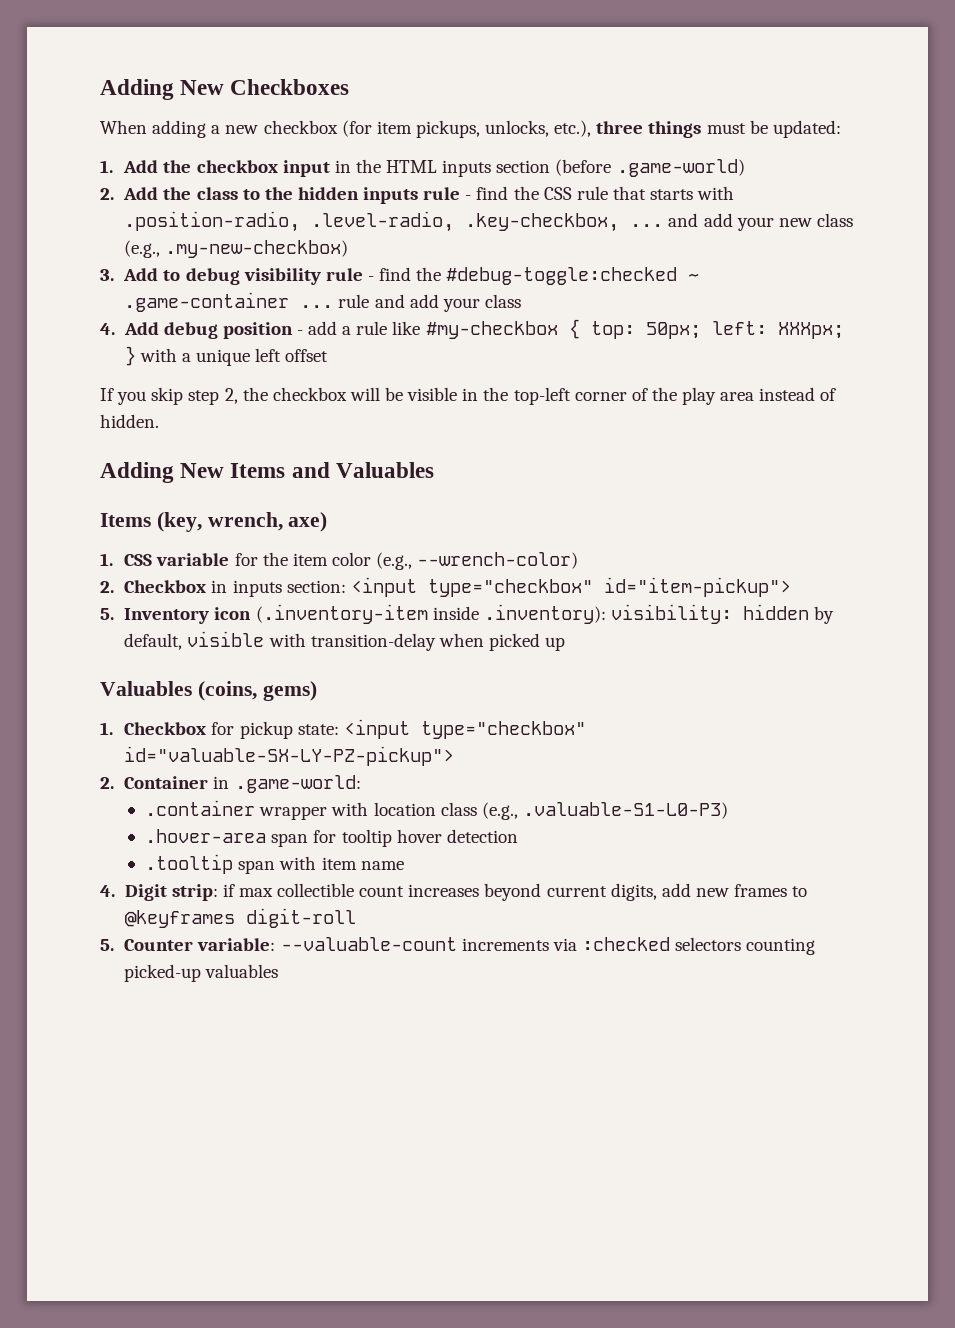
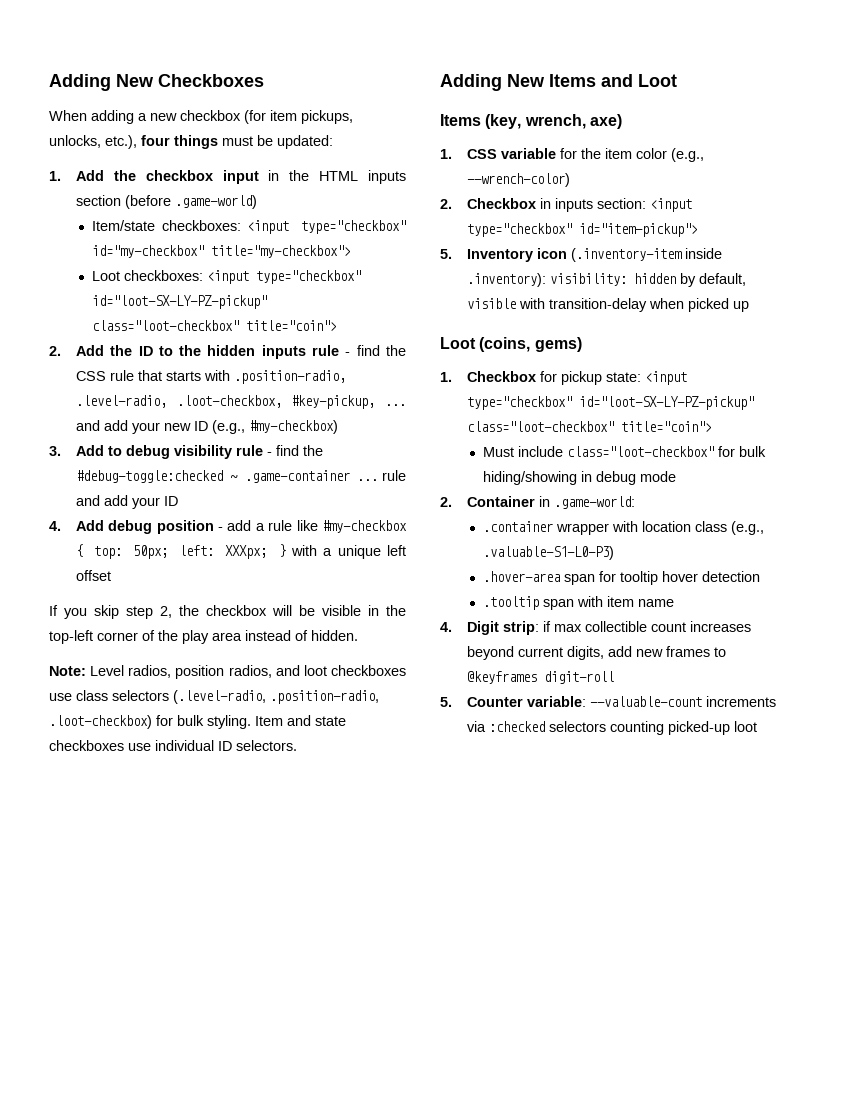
- When adding a new checkbox (for item pickups, unlocks, etc.), three things must be updated:
+ When adding a new checkbox (for item pickups, unlocks, etc.), four things must be updated:
+ Item/state checkboxes: <input type="checkbox" id="my-checkbox" title="my-checkbox">
+ Loot checkboxes: <input type="checkbox" id="loot-SX-LY-PZ-pickup" class="loot-checkbox" title="coin">
- 2. Add the class to the hidden inputs rule - find the CSS rule that starts with .position-radio, .level-radio, .key-checkbox, ... and add your new class (e.g., .my-new-checkbox)
+ 2. Add the ID to the hidden inputs rule - find the CSS rule that starts with .position-radio, .level-radio, .loot-checkbox, #key-pickup, ... and add your new ID (e.g., #my-checkbox)
- 3. Add to debug visibility rule - find the #debug-toggle:checked ~ .game-container ... rule and add your class
+ 3. Add to debug visibility rule - find the #debug-toggle:checked ~ .game-container ... rule and add your ID
+ Note: Level radios, position radios, and loot checkboxes use class selectors (.level-radio, .position-radio, .loot-checkbox) for bulk styling. Item and state checkboxes use individual ID selectors.
- Adding New Items and Valuables
+ Adding New Items and Loot
- Valuables (coins, gems)
+ Loot (coins, gems)
- 1. Checkbox for pickup state: <input type="checkbox" id="valuable-SX-LY-PZ-pickup">
+ 1. Checkbox for pickup state: <input type="checkbox" id="loot-SX-LY-PZ-pickup" class="loot-checkbox" title="coin">
+ Must include class="loot-checkbox" for bulk hiding/showing in debug mode
- 5. Counter variable: --valuable-count increments via :checked selectors counting picked-up valuables
+ 5. Counter variable: --valuable-count increments via :checked selectors counting picked-up loot

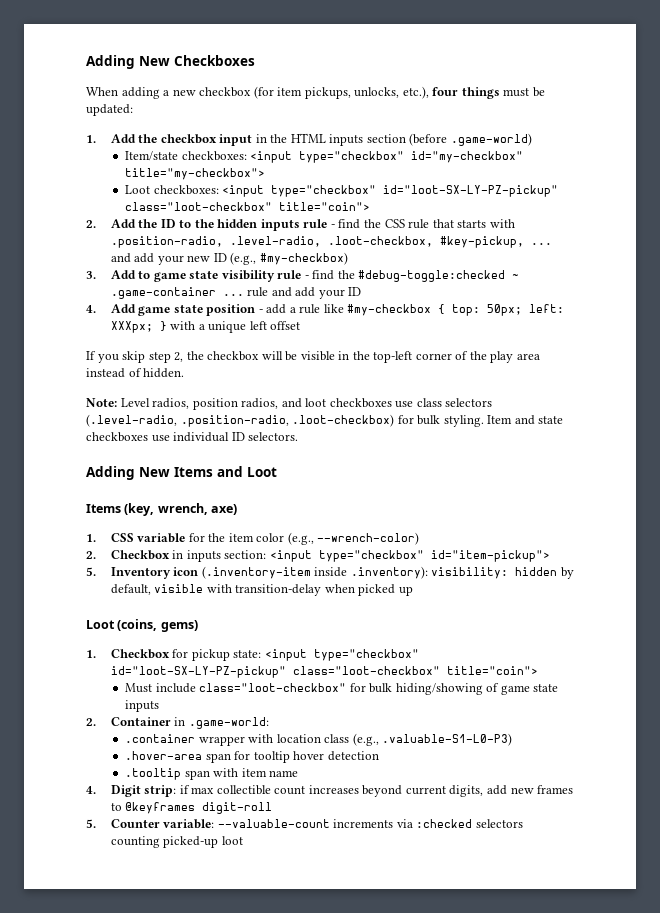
- 3. Add to debug visibility rule - find the #debug-toggle:checked ~ .game-container ... rule and add your ID
+ 3. Add to game state visibility rule - find the #debug-toggle:checked ~ .game-container ... rule and add your ID
- 4. Add debug position - add a rule like #my-checkbox { top: 50px; left: XXXpx; } with a unique left offset
+ 4. Add game state position - add a rule like #my-checkbox { top: 50px; left: XXXpx; } with a unique left offset
- Must include class="loot-checkbox" for bulk hiding/showing in debug mode
+ Must include class="loot-checkbox" for bulk hiding/showing of game state inputs

